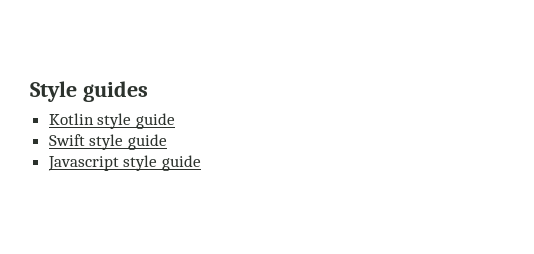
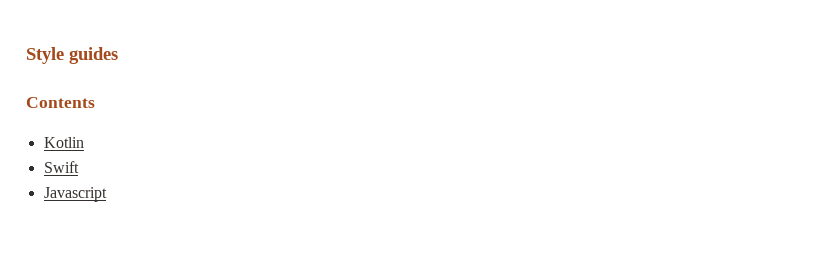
+ Contents
- Kotlin style guide
+ Kotlin
- Swift style guide
+ Swift
- Javascript style guide
+ Javascript

